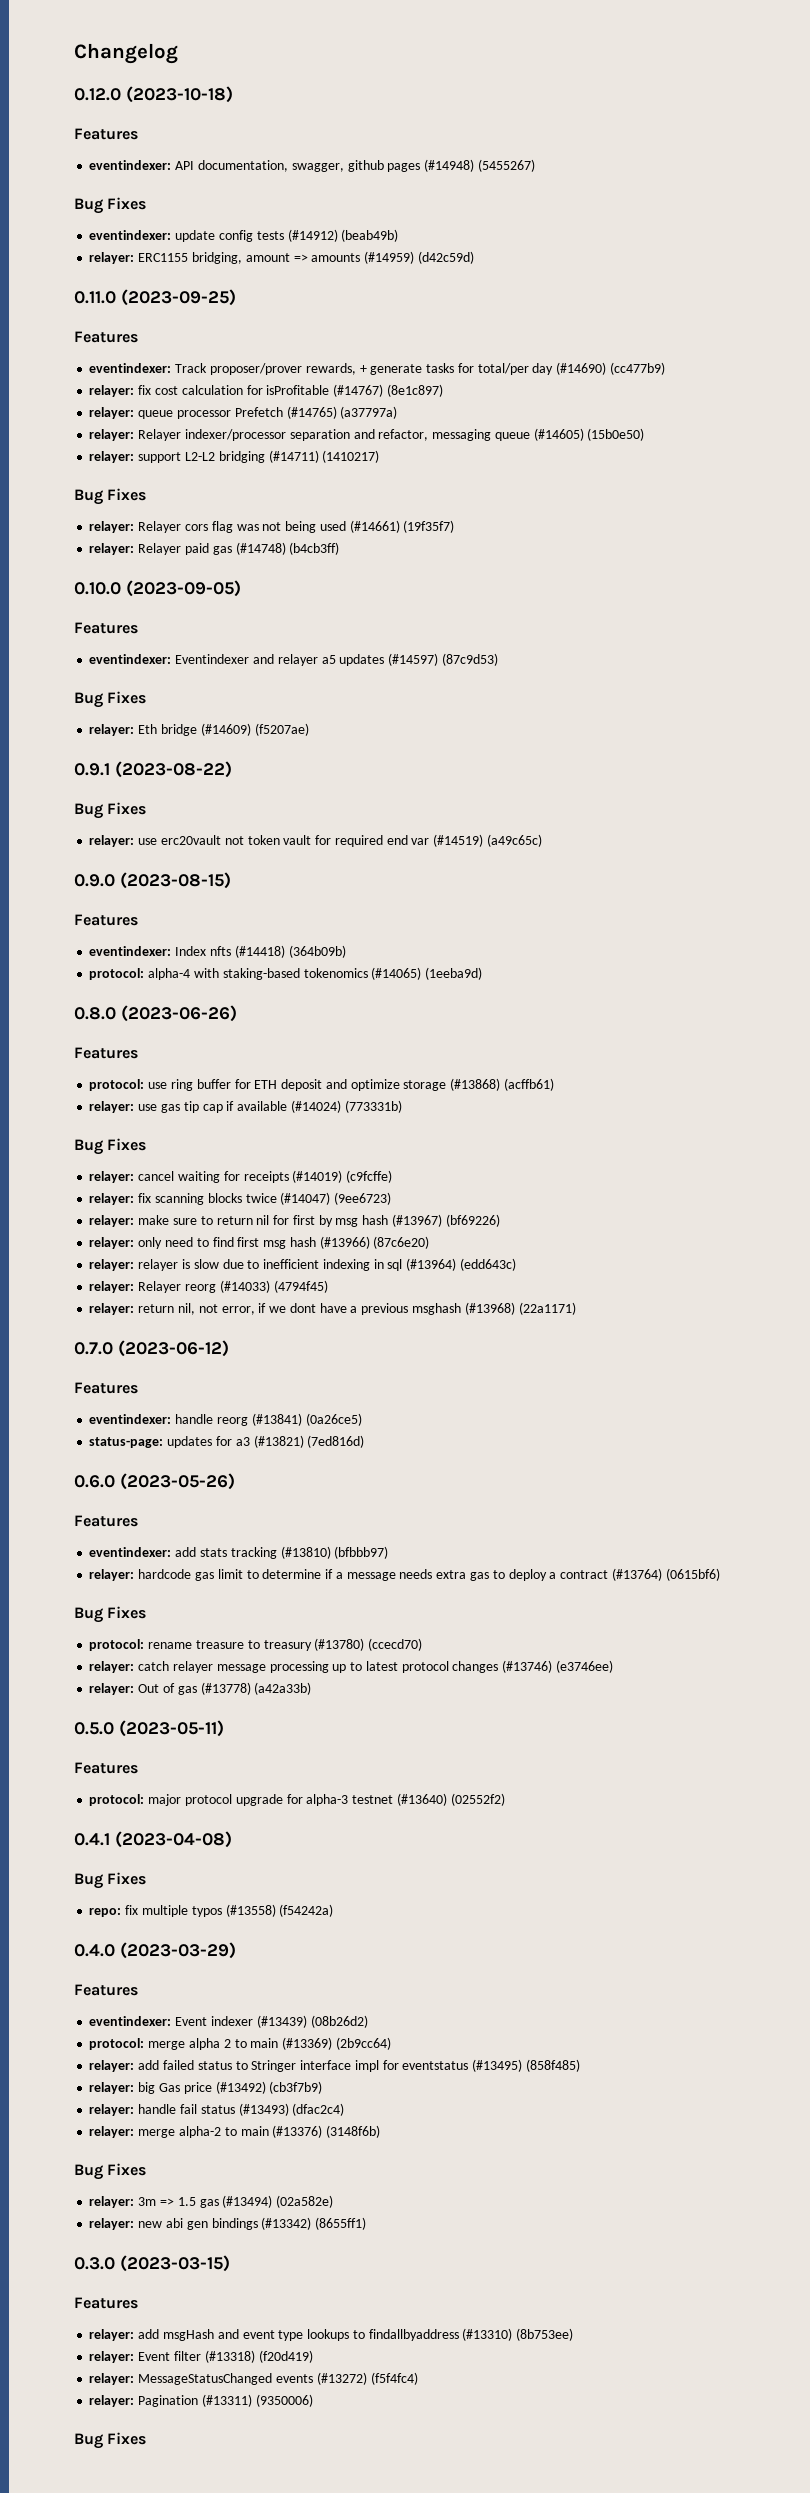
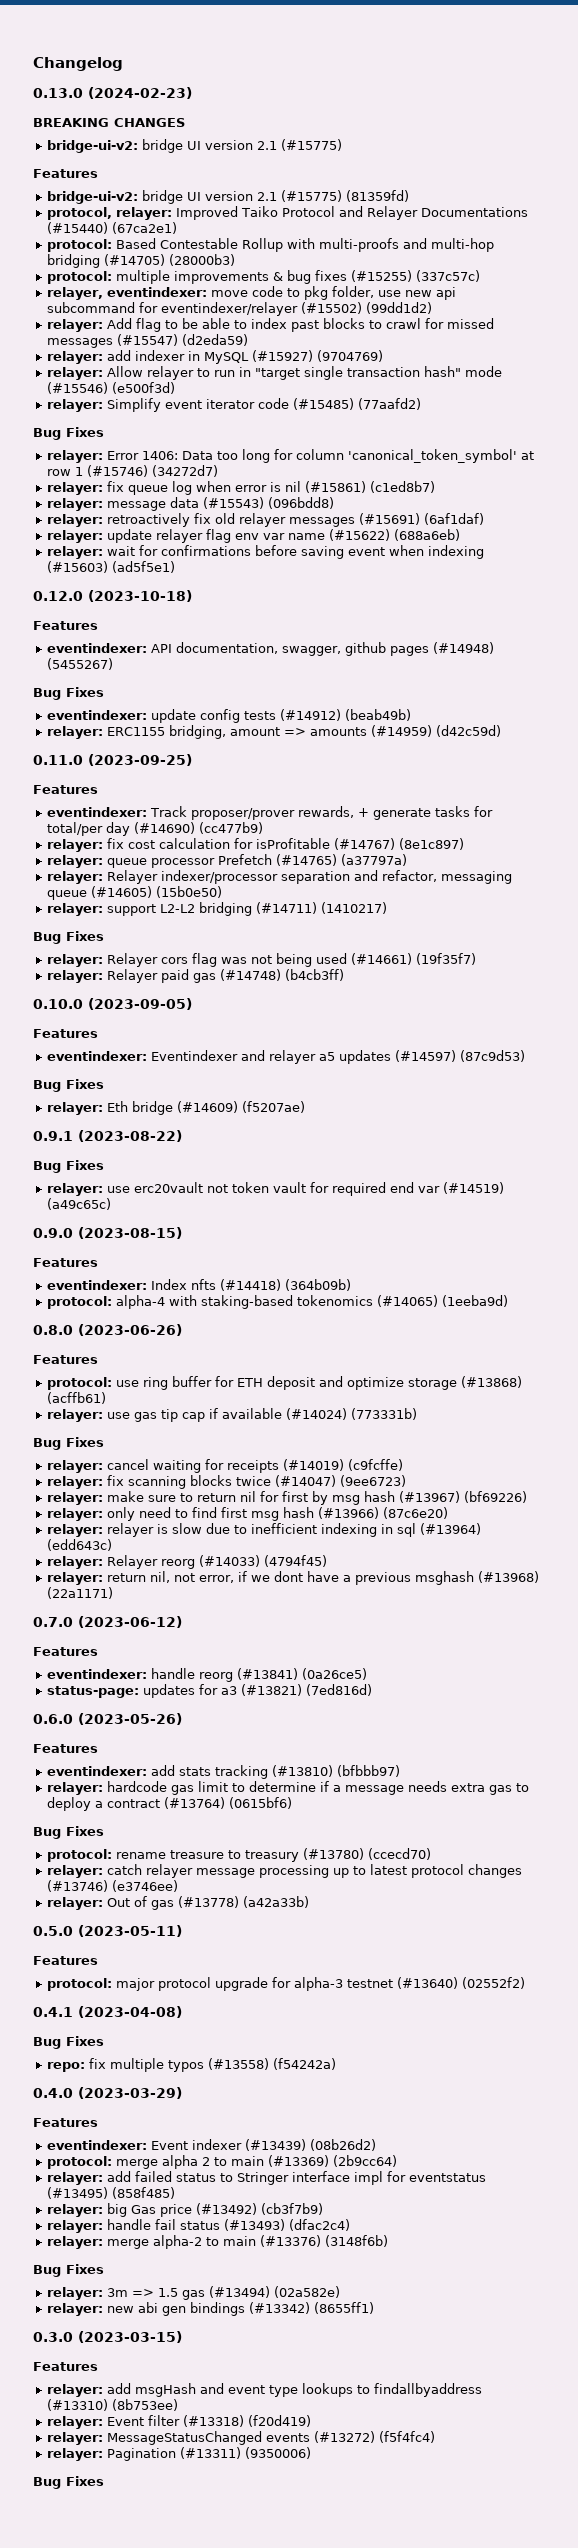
+ 0.13.0 (2024-02-23)
+ BREAKING CHANGES
+ bridge-ui-v2: bridge UI version 2.1 (#15775)
+ Features
+ bridge-ui-v2: bridge UI version 2.1 (#15775) (81359fd)
+ protocol, relayer: Improved Taiko Protocol and Relayer Documentations (#15440) (67ca2e1)
+ protocol: Based Contestable Rollup with multi-proofs and multi-hop bridging (#14705) (28000b3)
+ protocol: multiple improvements & bug fixes (#15255) (337c57c)
+ relayer, eventindexer: move code to pkg folder, use new api subcommand for eventindexer/relayer (#15502) (99dd1d2)
+ relayer: Add flag to be able to index past blocks to crawl for missed messages (#15547) (d2eda59)
+ relayer: add indexer in MySQL (#15927) (9704769)
+ relayer: Allow relayer to run in "target single transaction hash" mode (#15546) (e500f3d)
+ relayer: Simplify event iterator code (#15485) (77aafd2)
+ Bug Fixes
+ relayer: Error 1406: Data too long for column 'canonical_token_symbol' at row 1 (#15746) (34272d7)
+ relayer: fix queue log when error is nil (#15861) (c1ed8b7)
+ relayer: message data (#15543) (096bdd8)
+ relayer: retroactively fix old relayer messages (#15691) (6af1daf)
+ relayer: update relayer flag env var name (#15622) (688a6eb)
+ relayer: wait for confirmations before saving event when indexing (#15603) (ad5f5e1)

